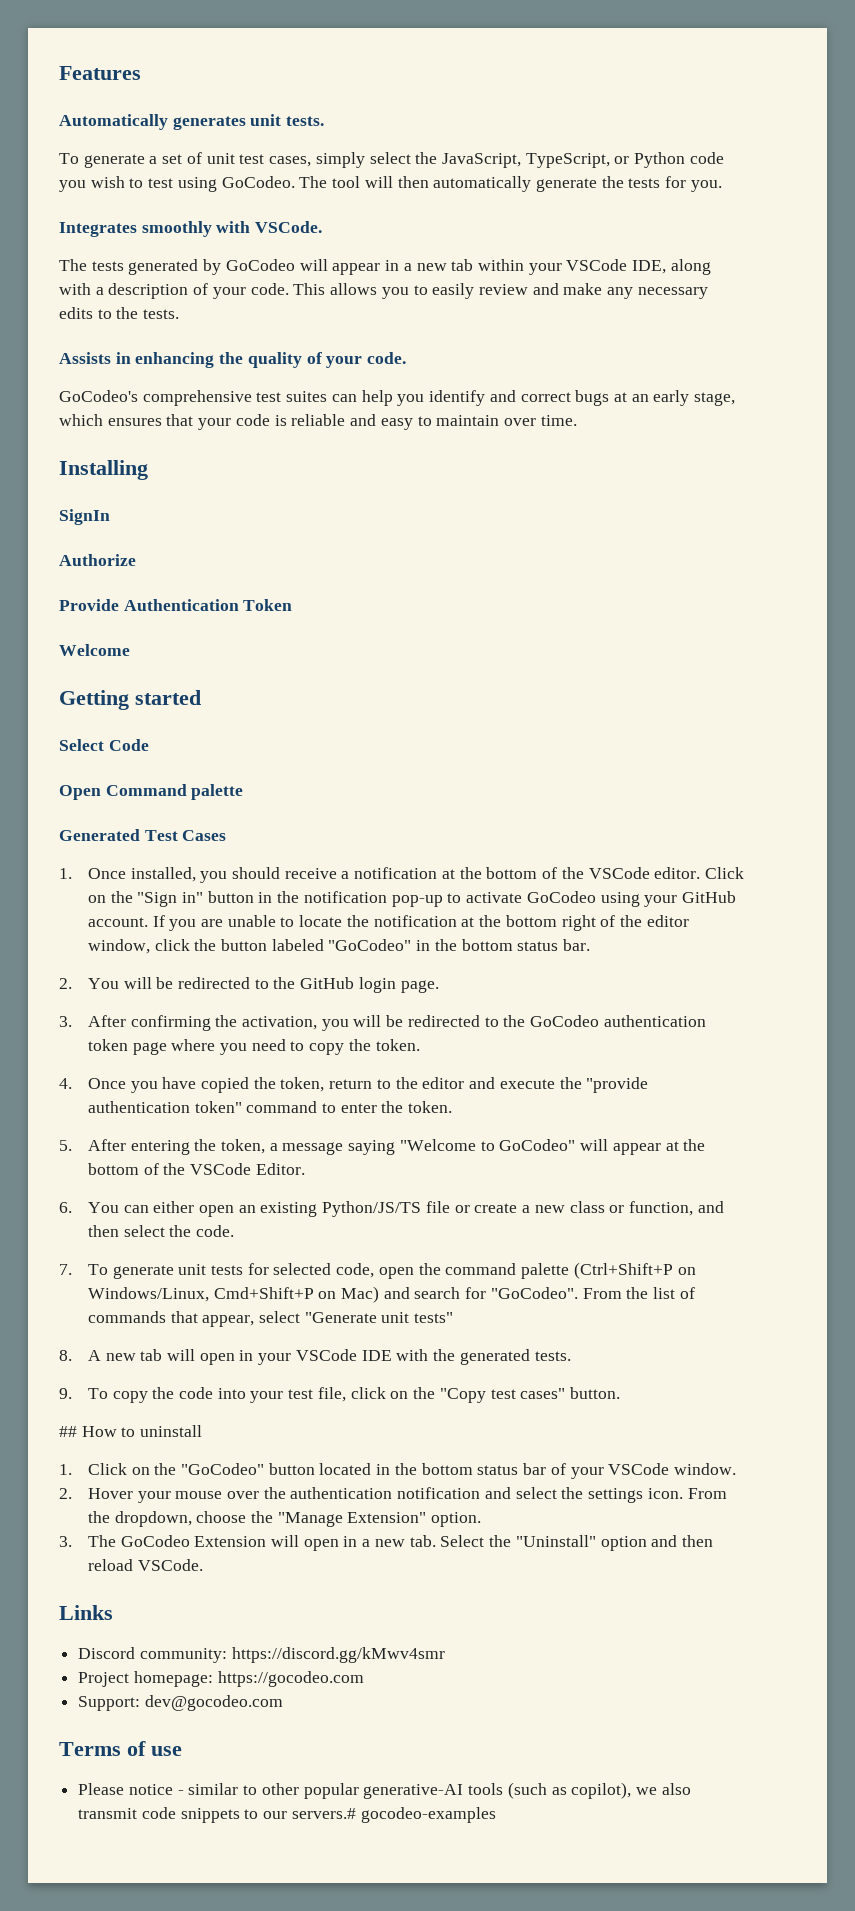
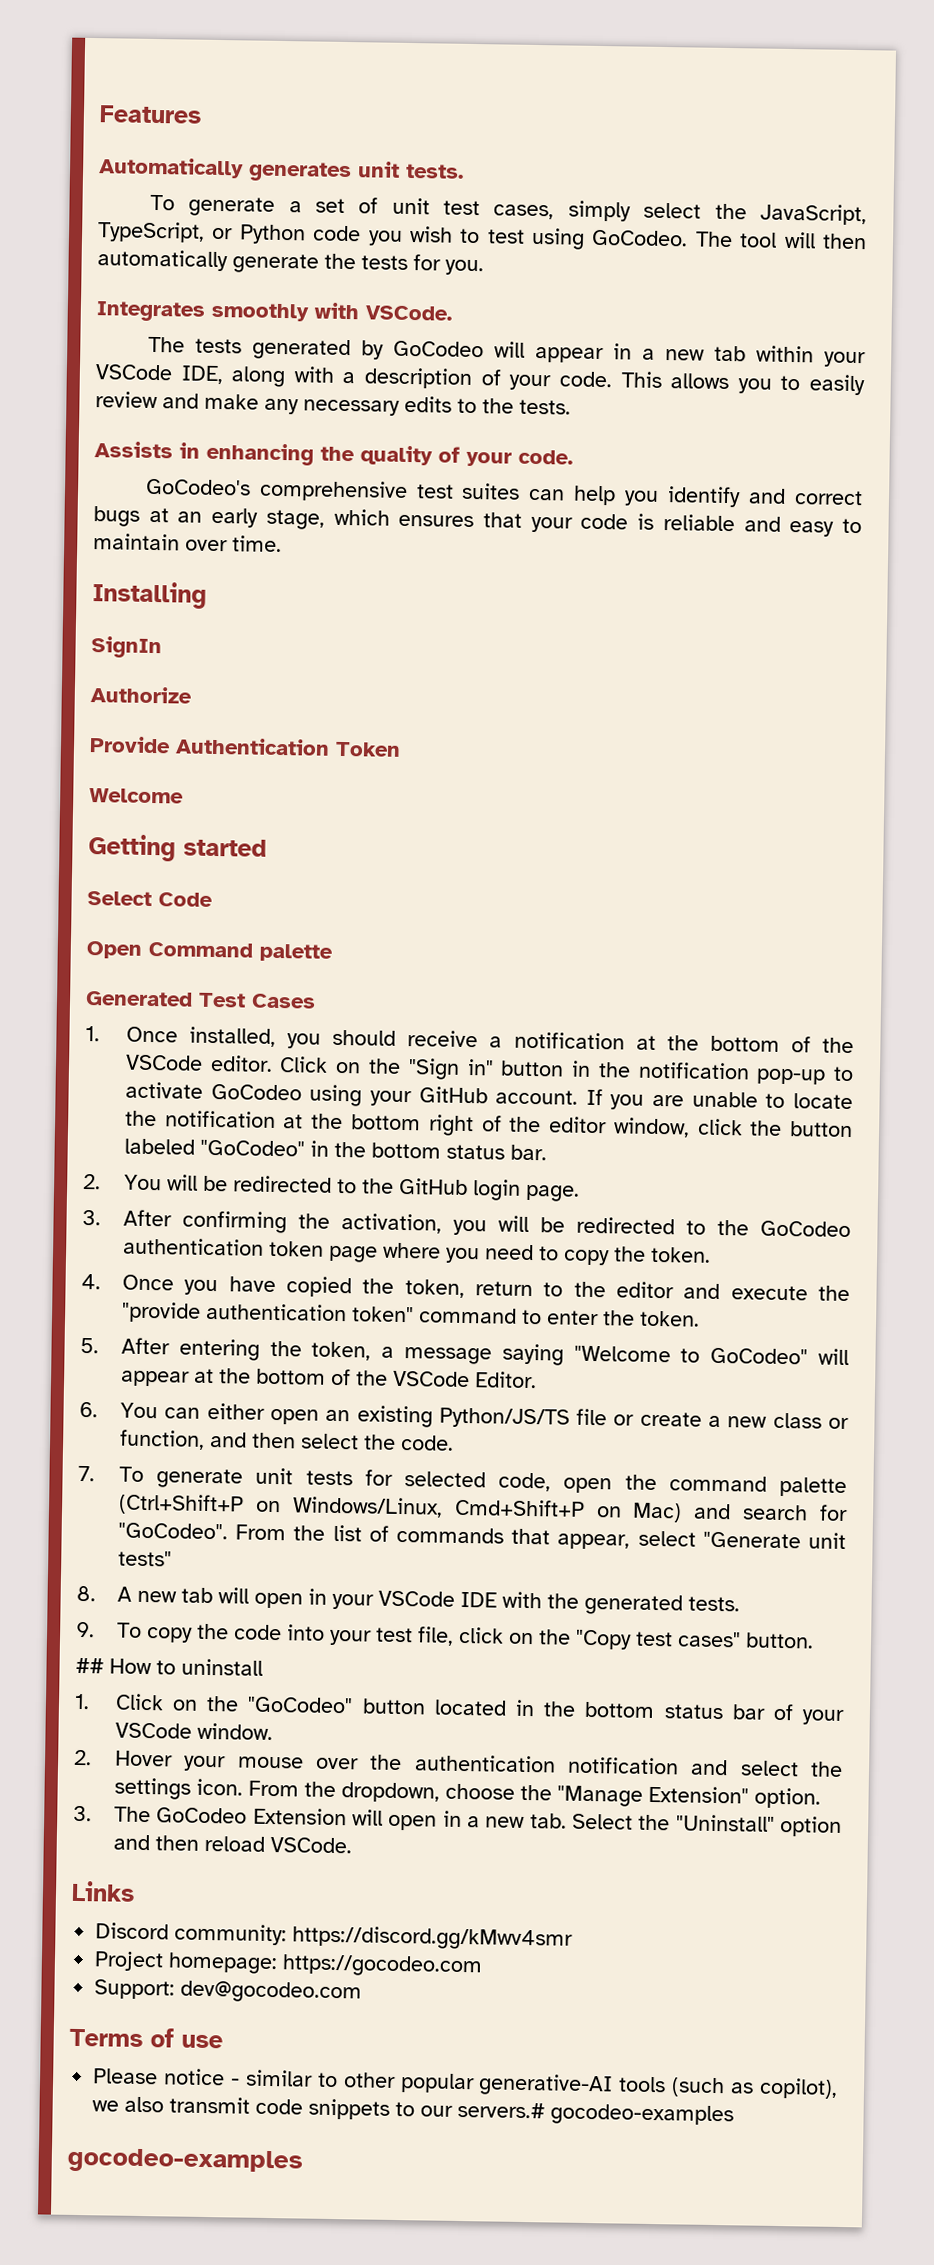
  Please notice - similar to other popular generative-AI tools (such as copilot), we also transmit code snippets to our servers.# gocodeo-examples
+ gocodeo-examples

